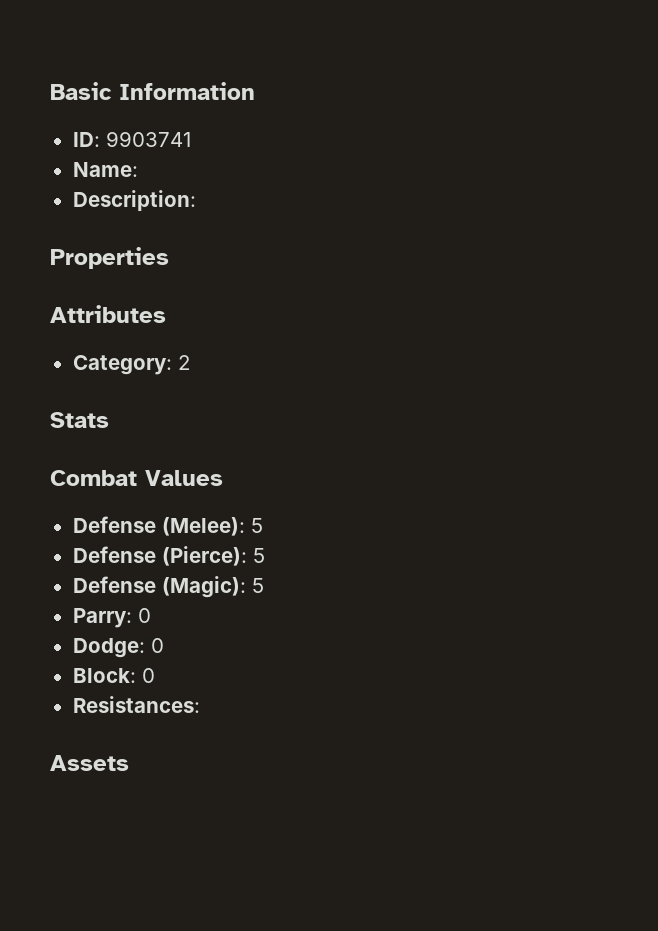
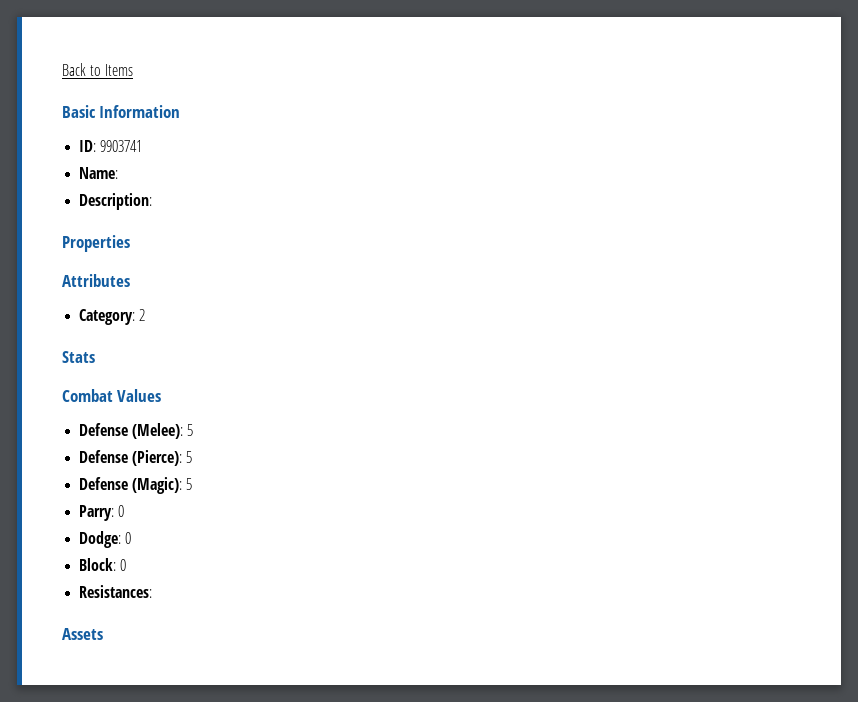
+ Back to Items

